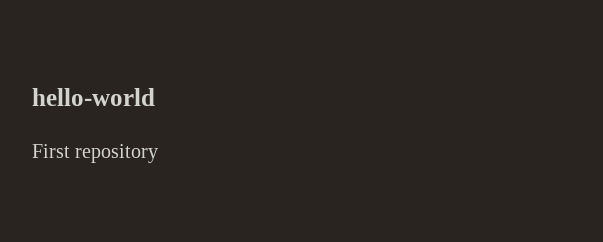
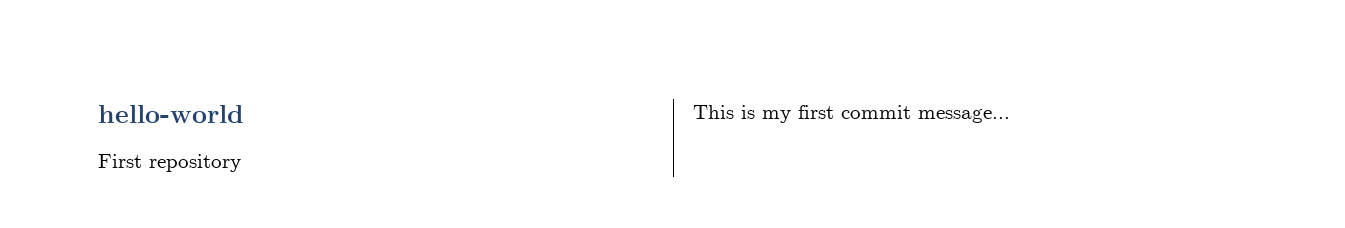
+ This is my first commit message...

